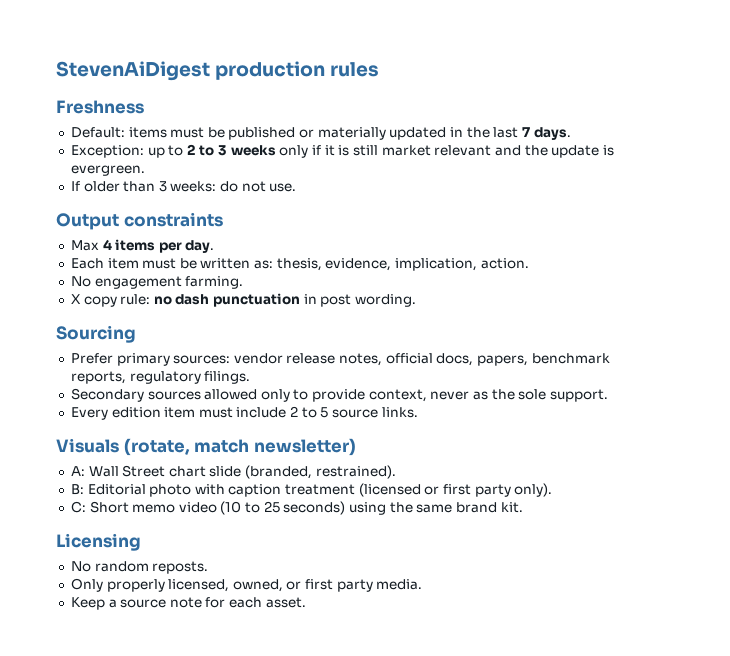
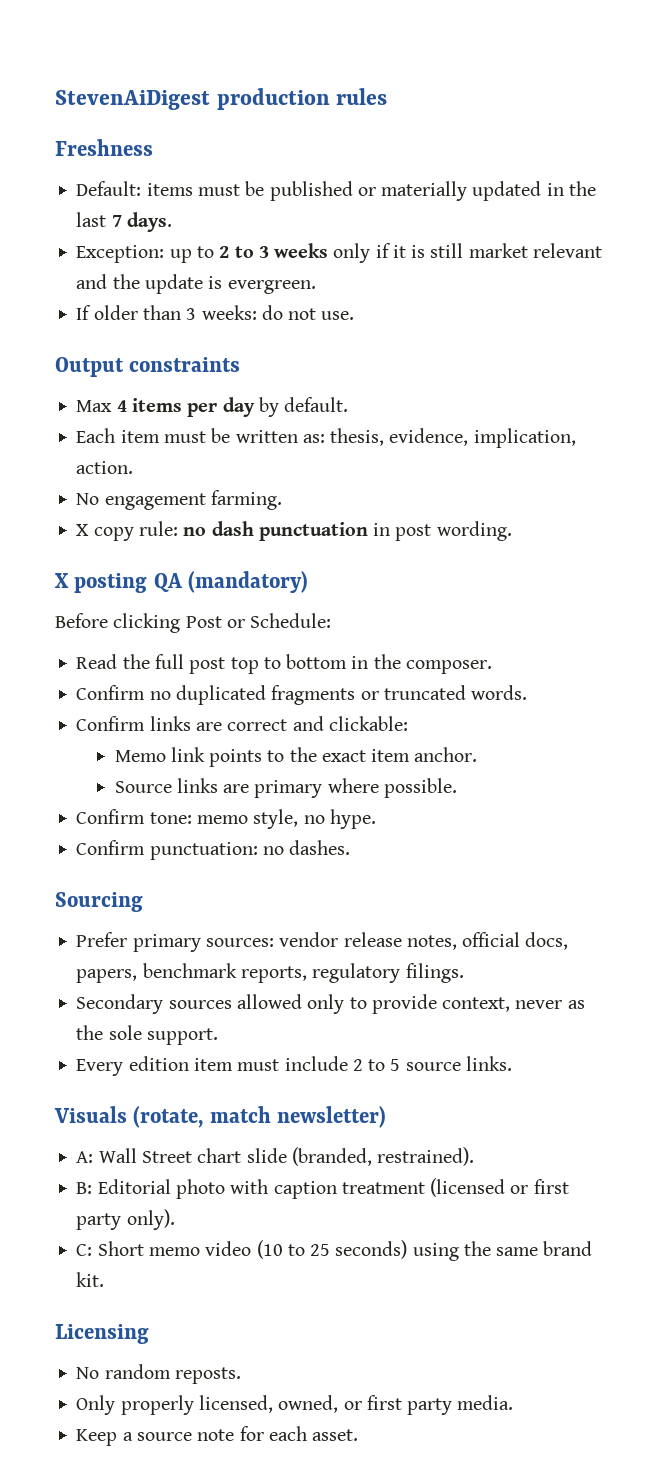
- Max 4 items per day.
+ Max 4 items per day by default.
+ X posting QA (mandatory)
+ Before clicking Post or Schedule:
+ Read the full post top to bottom in the composer.
+ Confirm no duplicated fragments or truncated words.
+ Confirm links are correct and clickable:
+ Memo link points to the exact item anchor.
+ Source links are primary where possible.
+ Confirm tone: memo style, no hype.
+ Confirm punctuation: no dashes.

